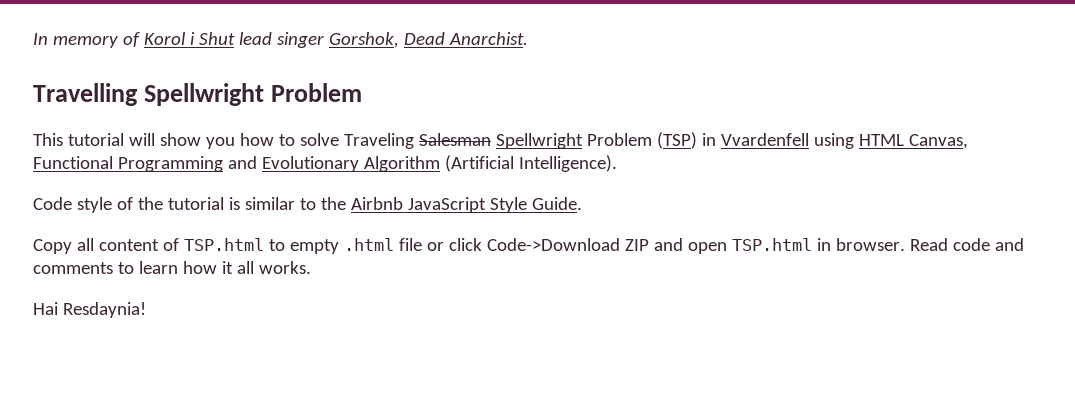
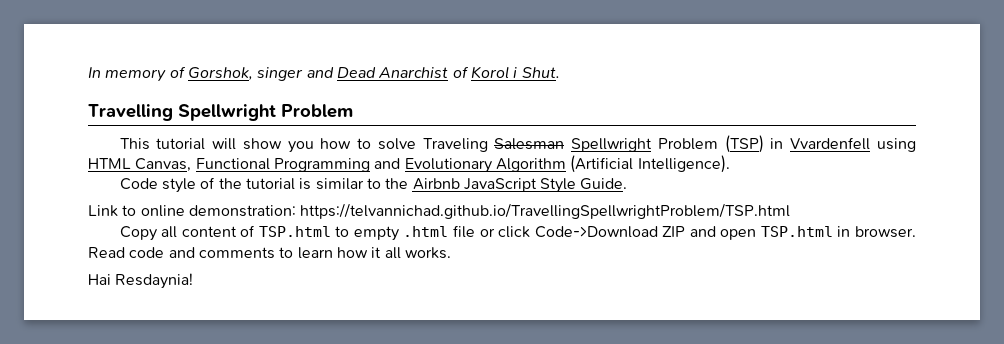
- In memory of Korol i Shut lead singer Gorshok, Dead Anarchist.
+ In memory of Gorshok, singer and Dead Anarchist of Korol i Shut.
+ Link to online demonstration: https://telvannichad.github.io/TravellingSpellwrightProblem/TSP.html

